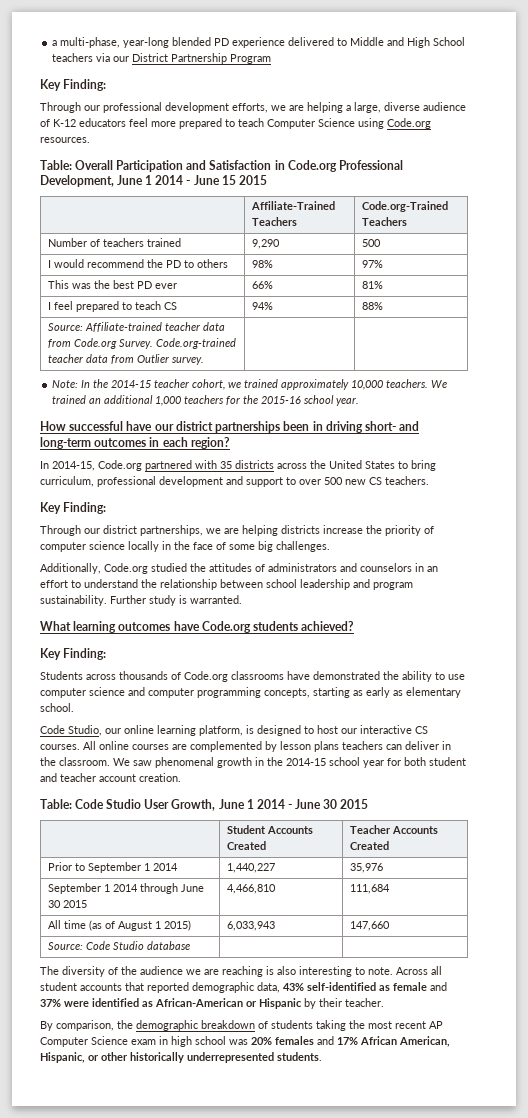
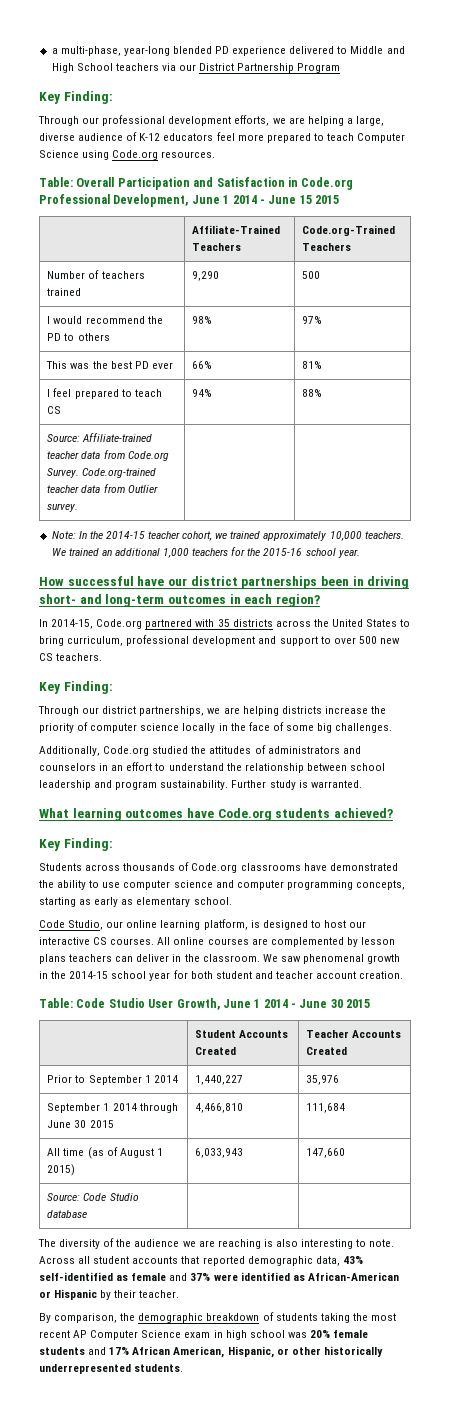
- By comparison, the demographic breakdown of students taking the most recent AP Computer Science exam in high school was 20% females and 17% African American, Hispanic, or other historically underrepresented students.
+ By comparison, the demographic breakdown of students taking the most recent AP Computer Science exam in high school was 20% female students and 17% African American, Hispanic, or other historically underrepresented students.

